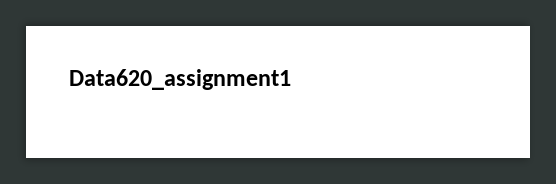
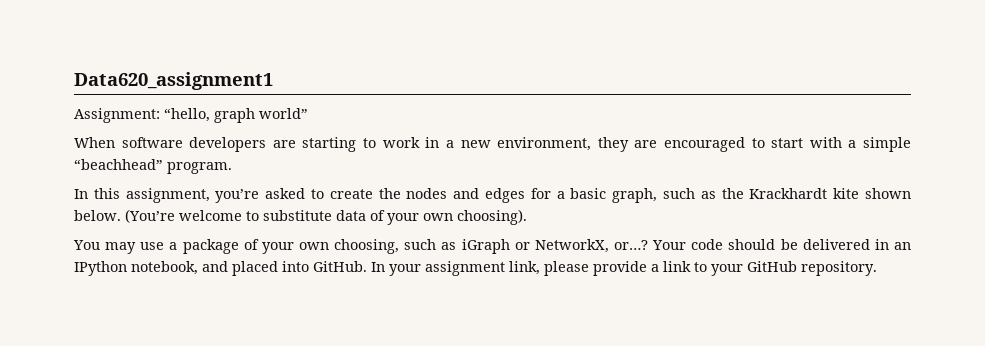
+ Assignment: “hello, graph world”
+ When software developers are starting to work in a new environment, they are encouraged to start with a simple “beachhead” program.
+ In this assignment, you’re asked to create the nodes and edges for a basic graph, such as the Krackhardt kite shown below. (You’re welcome to substitute data of your own choosing).
+ You may use a package of your own choosing, such as iGraph or NetworkX, or…? Your code should be delivered in an IPython notebook, and placed into GitHub. In your assignment link, please provide a link to your GitHub repository.

